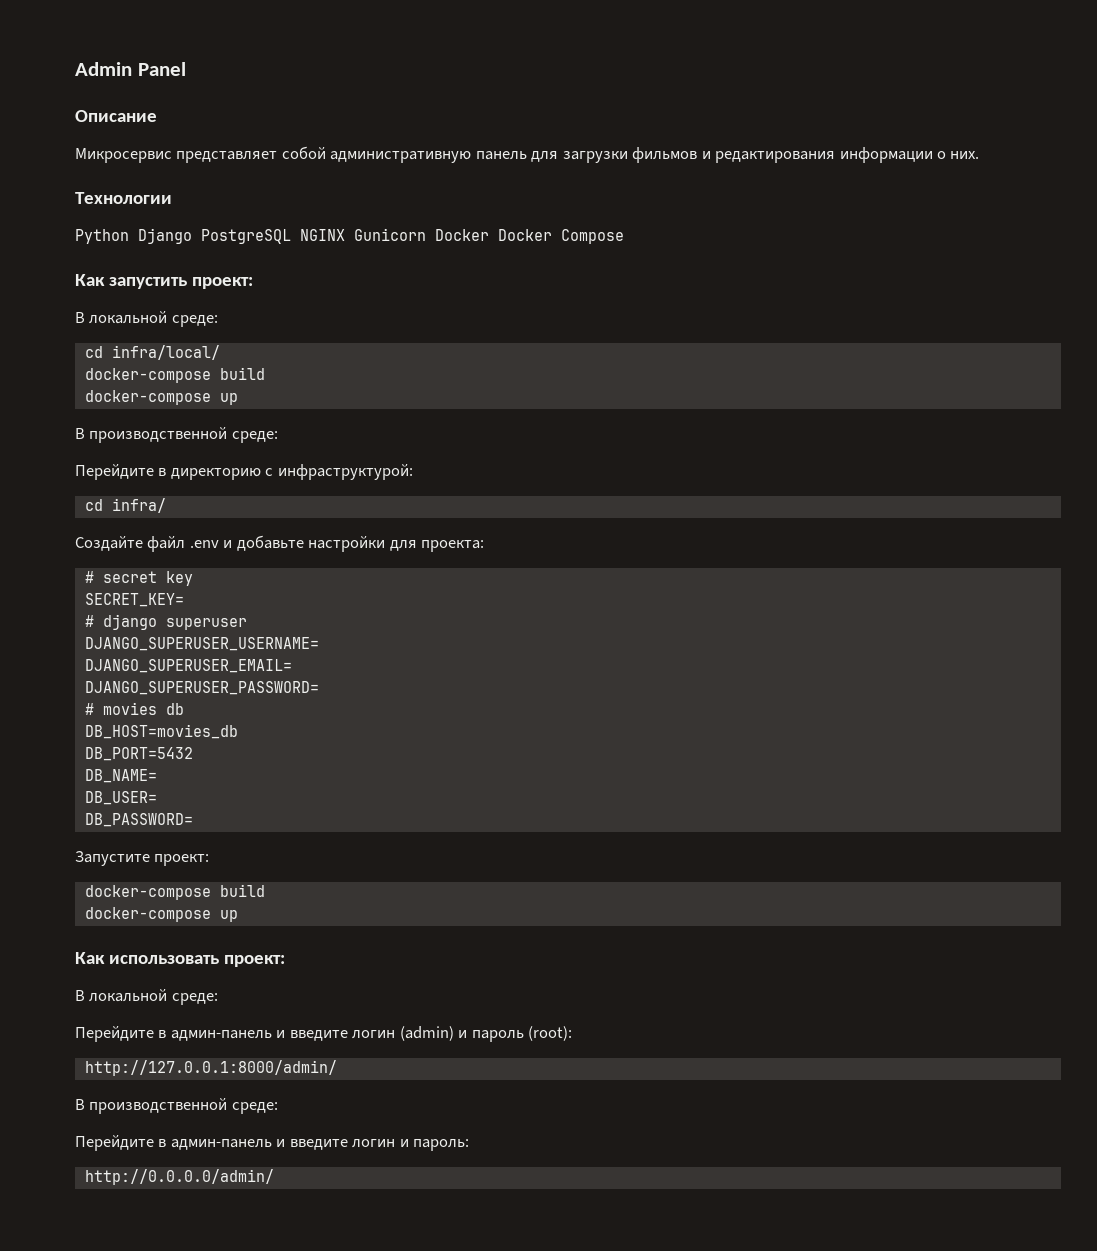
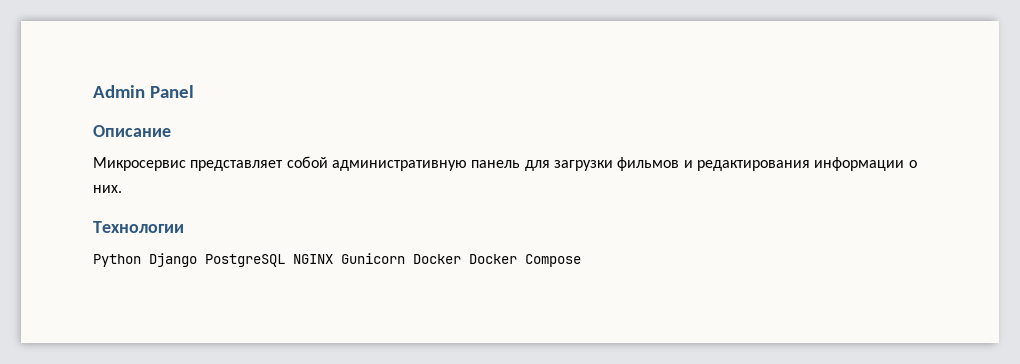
- Как запустить проект:
- В локальной среде:
- cd infra/local/
- docker-compose build
- docker-compose up
- В производственной среде:
- Перейдите в директорию с инфраструктурой:
- cd infra/
- Создайте файл .env и добавьте настройки для проекта:
- # secret key
- SECRET_KEY=
- # django superuser
- DJANGO_SUPERUSER_USERNAME=
- DJANGO_SUPERUSER_EMAIL=
- DJANGO_SUPERUSER_PASSWORD=
- # movies db
- DB_HOST=movies_db
- DB_PORT=5432
- DB_NAME=
- DB_USER=
- DB_PASSWORD=
- Запустите проект:
- docker-compose build
- docker-compose up
- Как использовать проект:
- В локальной среде:
- Перейдите в админ-панель и введите логин (admin) и пароль (root):
- http://127.0.0.1:8000/admin/
- В производственной среде:
- Перейдите в админ-панель и введите логин и пароль:
- http://0.0.0.0/admin/

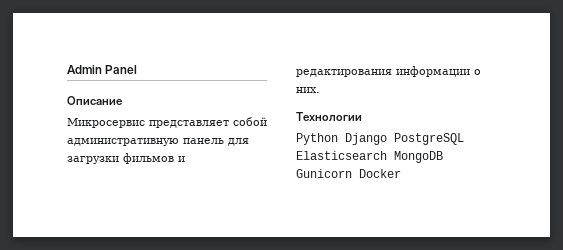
- Python Django PostgreSQL NGINX Gunicorn Docker Docker Compose
+ Python Django PostgreSQL Elasticsearch MongoDB Gunicorn Docker

